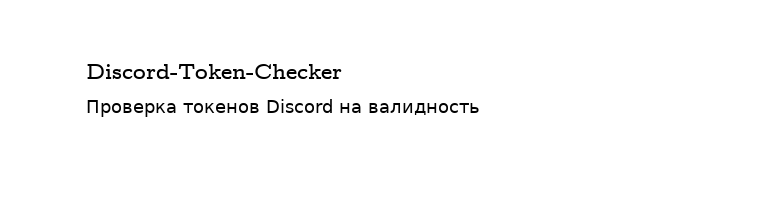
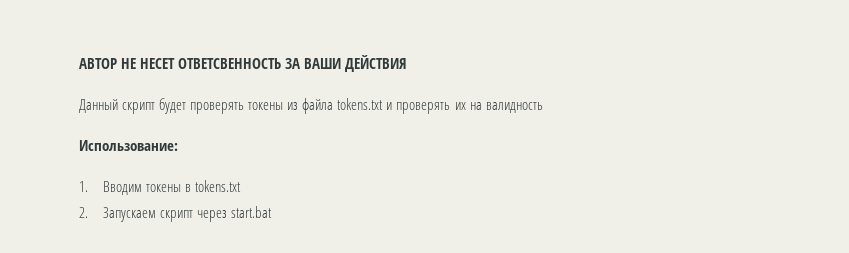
- Discord-Token-Checker
- Проверка токенов Discord на валидность
+ АВТОР НЕ НЕСЕТ ОТВЕТСВЕННОСТЬ ЗА ВАШИ ДЕЙСТВИЯ
+ Данный скрипт будет проверять токены из файла tokens.txt и проверять их на валидность
+ Использование:
+ 1. Вводим токены в tokens.txt
+ 2. Запускаем скрипт через start.bat

